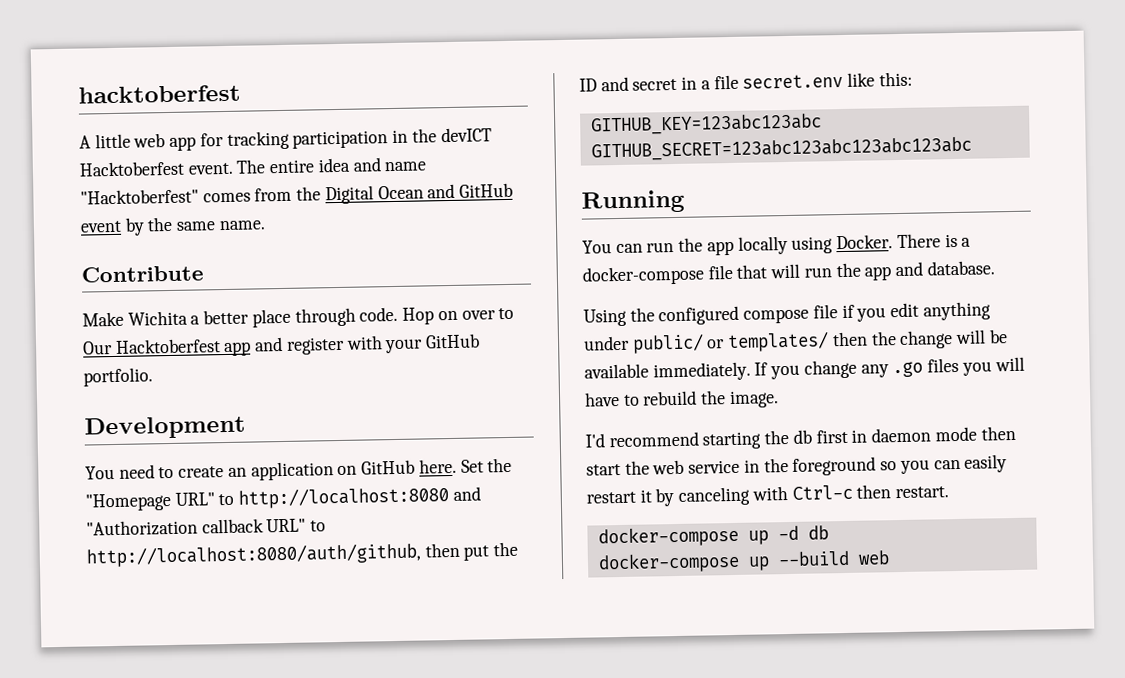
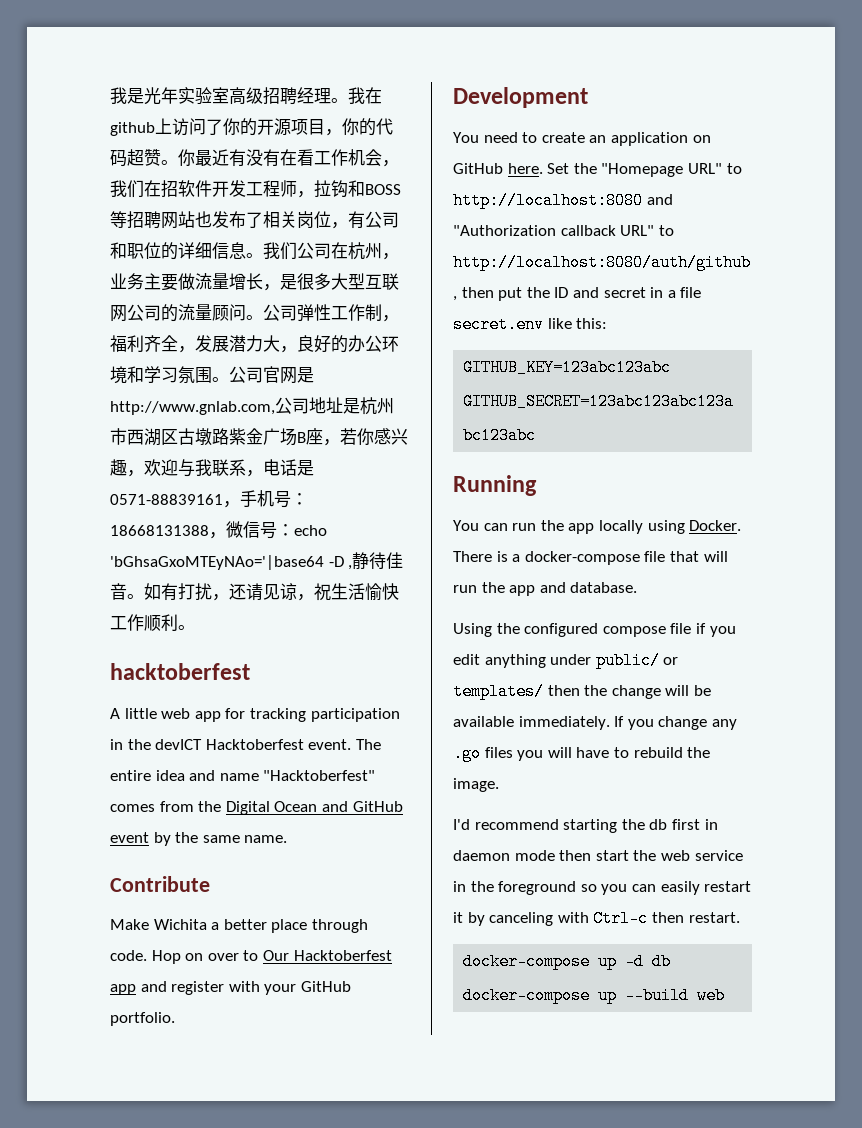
+ 我是光年实验室高级招聘经理。我在github上访问了你的开源项目，你的代码超赞。你最近有没有在看工作机会，我们在招软件开发工程师，拉钩和BOSS等招聘网站也发布了相关岗位，有公司和职位的详细信息。我们公司在杭州，业务主要做流量增长，是很多大型互联网公司的流量顾问。公司弹性工作制，福利齐全，发展潜力大，良好的办公环境和学习氛围。公司官网是http://www.gnlab.com,公司地址是杭州市西湖区古墩路紫金广场B座，若你感兴趣，欢迎与我联系，电话是0571-88839161，手机号：18668131388，微信号：echo 'bGhsaGxoMTEyNAo='|base64 -D ,静待佳音。如有打扰，还请见谅，祝生活愉快工作顺利。

